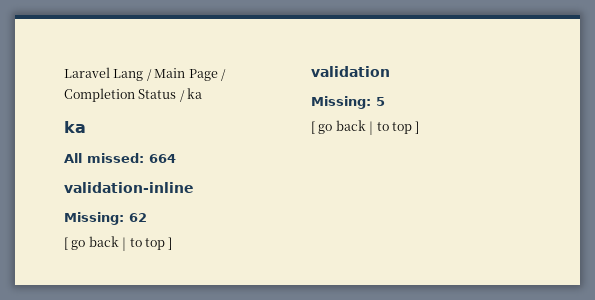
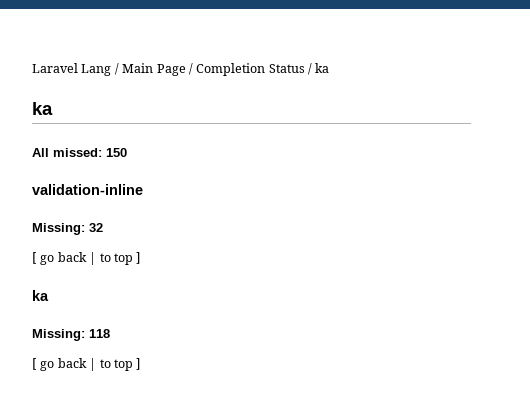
- All missed: 664
+ All missed: 150
- Missing: 62
+ Missing: 32
  [ go back | to top ]
- validation
- Missing: 5
+ ka
+ Missing: 118

